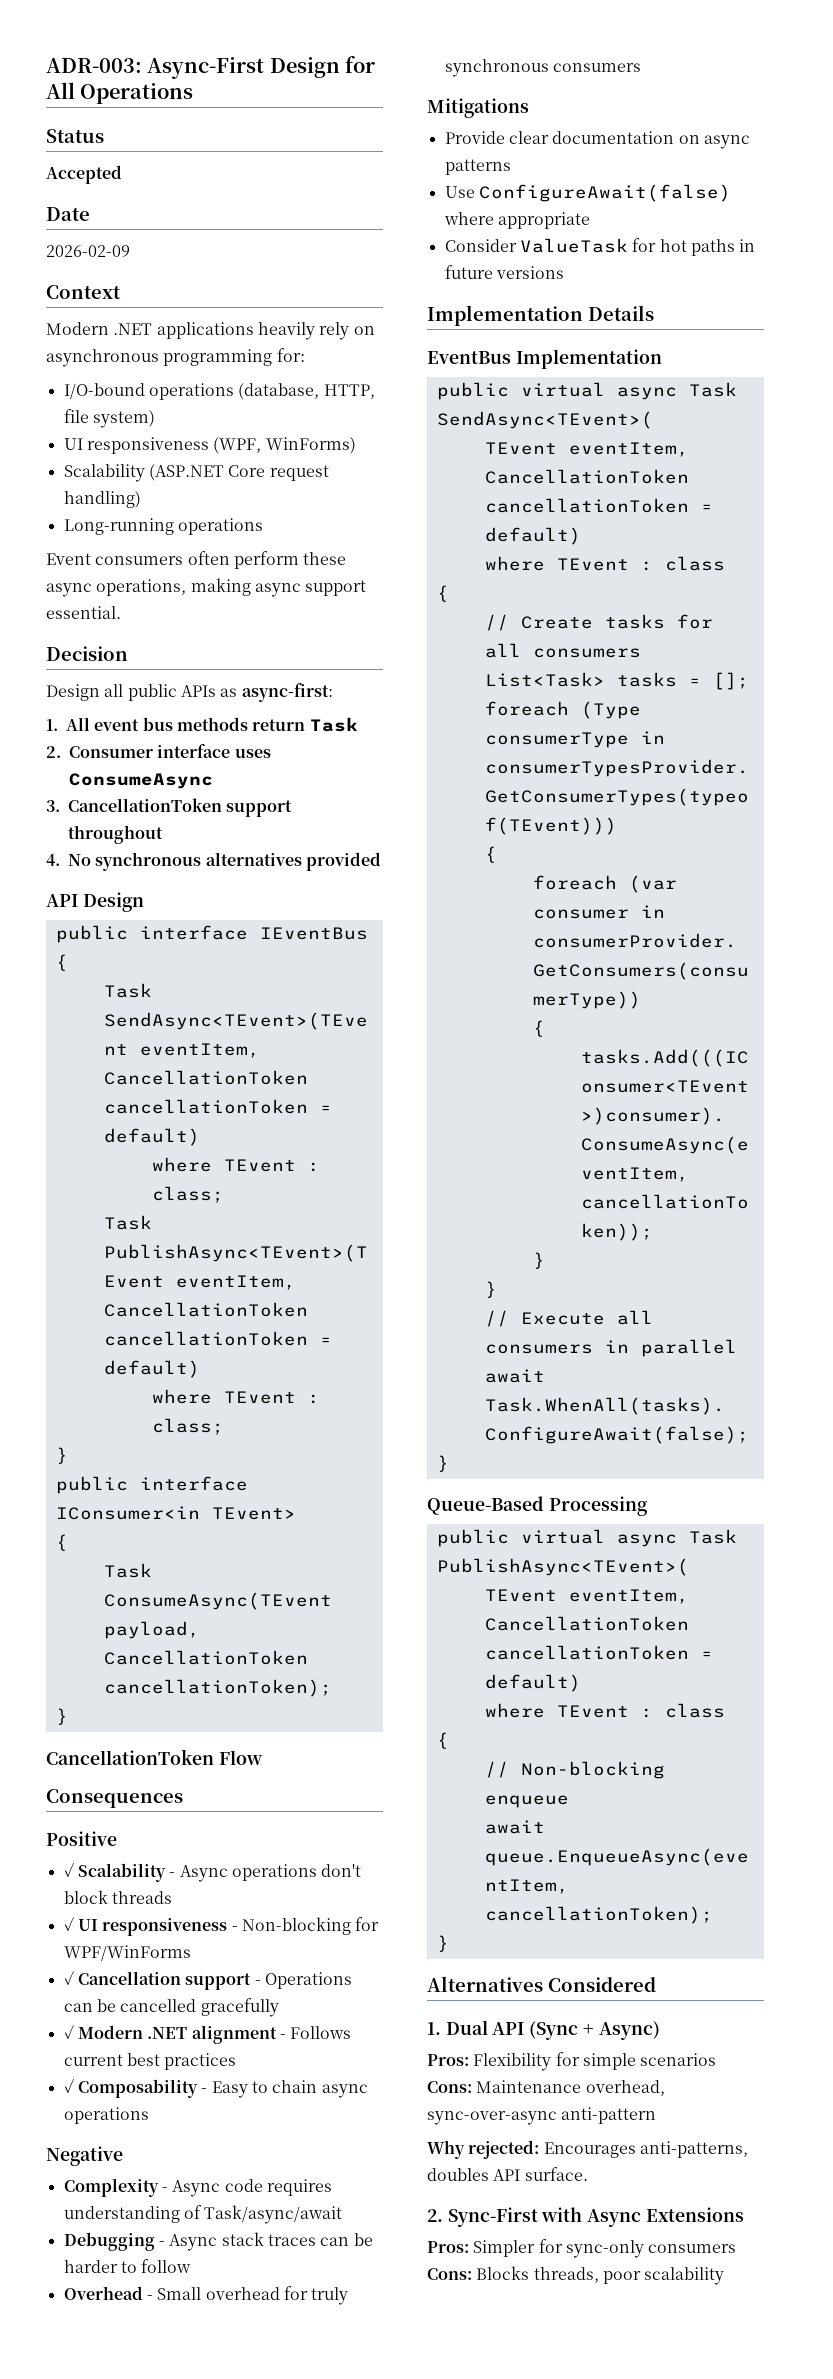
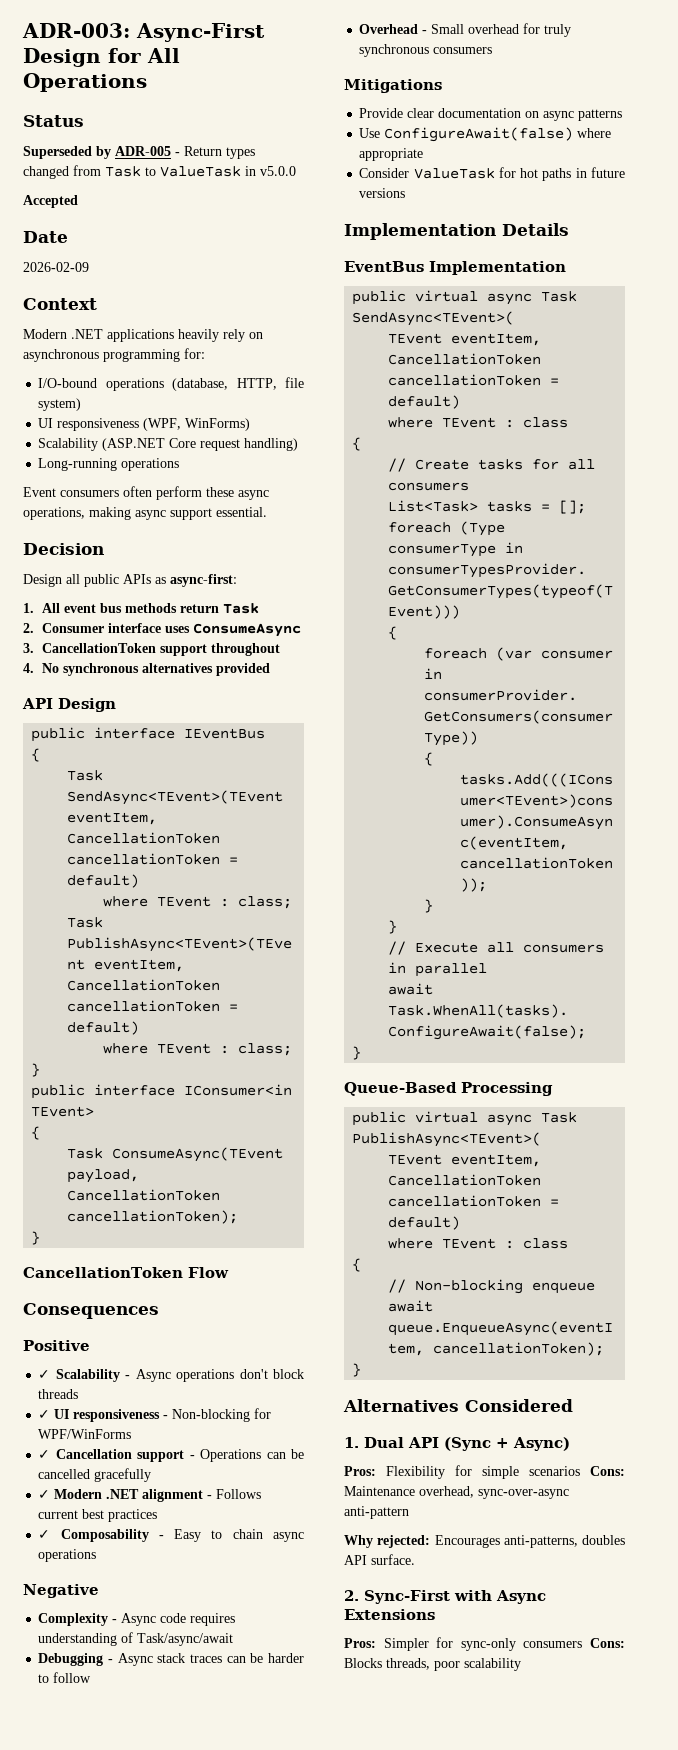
+ Superseded by ADR-005 - Return types changed from Task to ValueTask in v5.0.0

